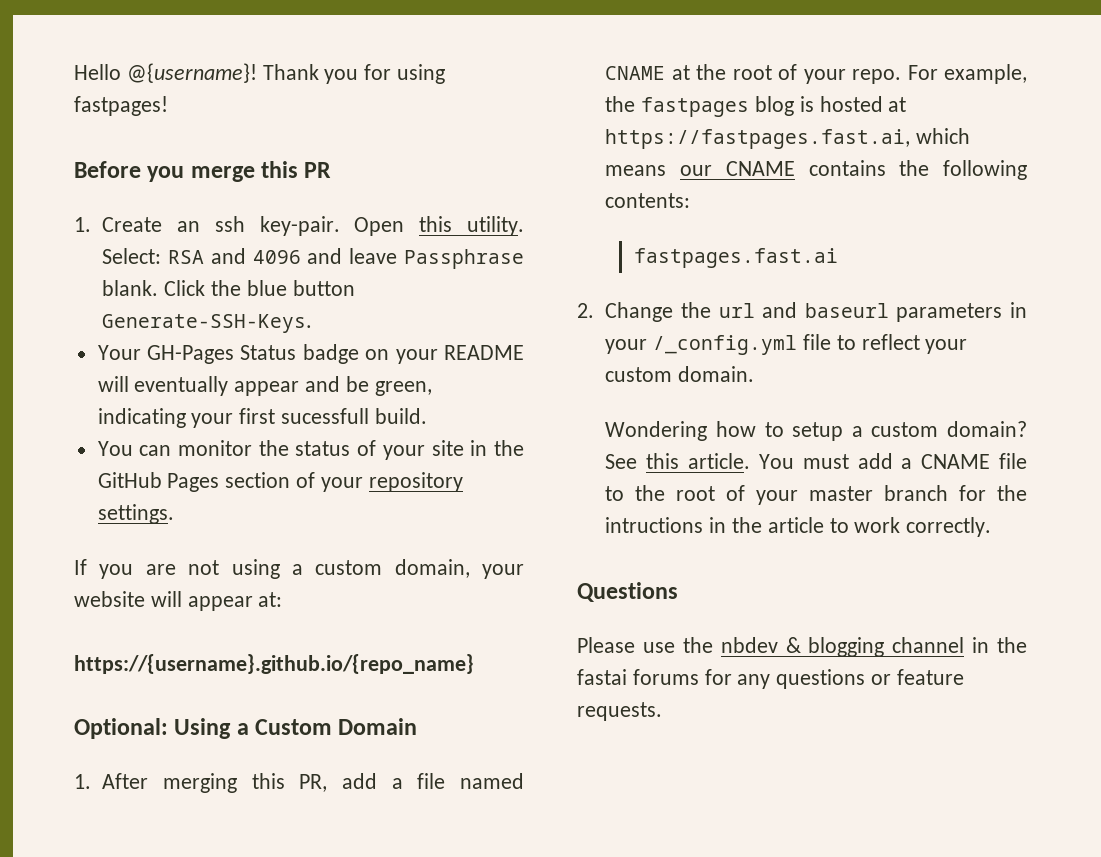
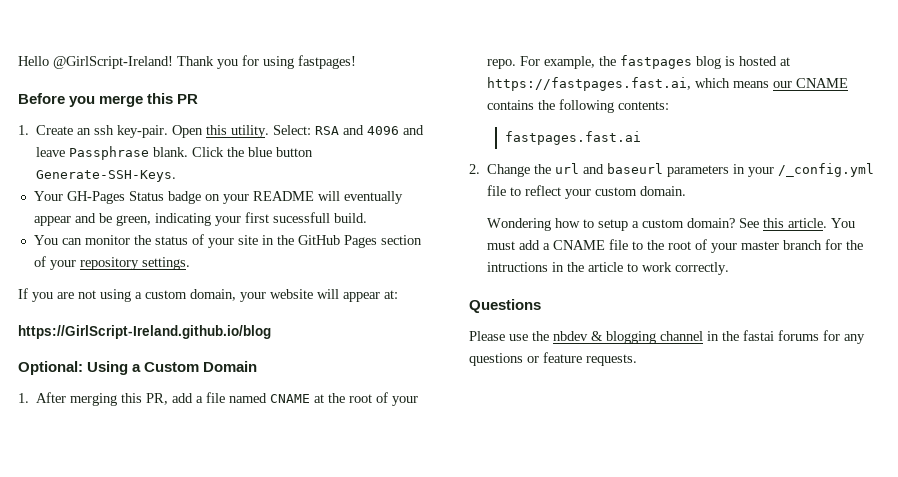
- Hello @{username}!
+ Hello @GirlScript-Ireland!
- https://{username}.github.io/{repo_name}
+ https://GirlScript-Ireland.github.io/blog

